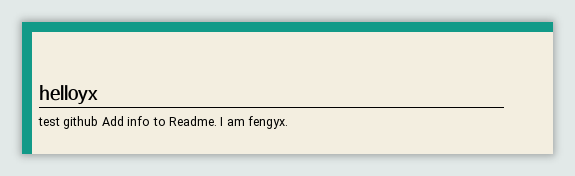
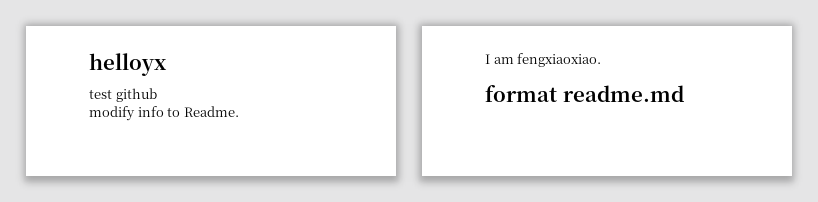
- test github Add info to Readme. I am fengyx.
+ test github
+ modify info to Readme.
+ I am fengxiaoxiao.
+ format readme.md

